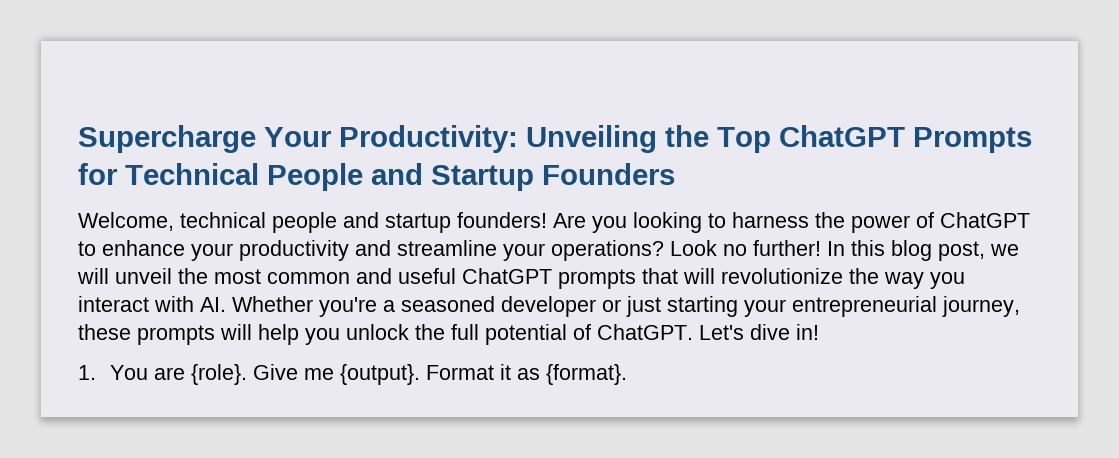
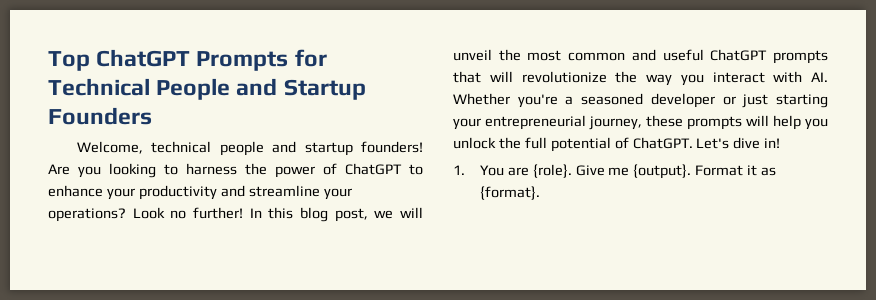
- Supercharge Your Productivity: Unveiling the Top ChatGPT Prompts for Technical People and Startup Founders
+ Top ChatGPT Prompts for Technical People and Startup Founders

